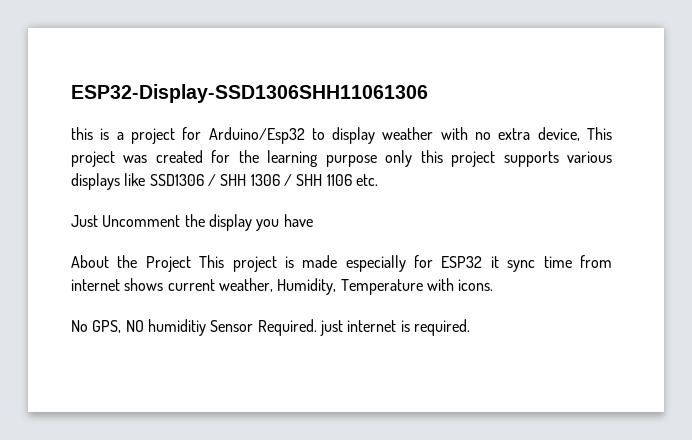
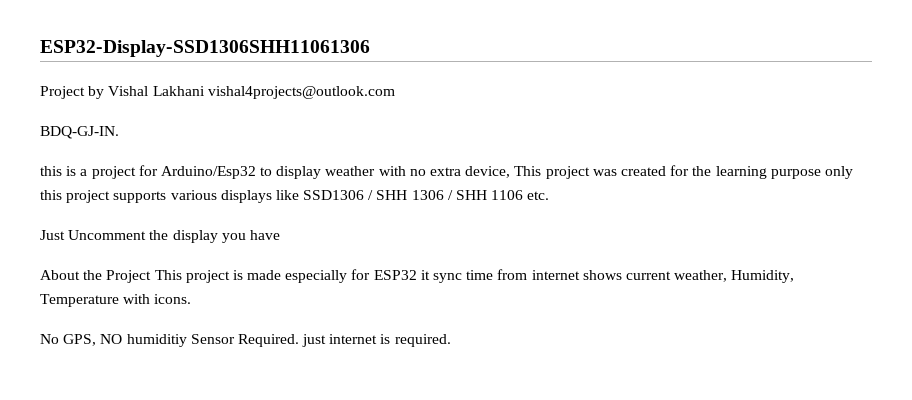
+ Project by Vishal Lakhani vishal4projects@outlook.com
+ BDQ-GJ-IN.

